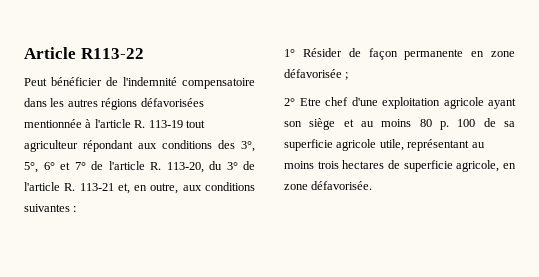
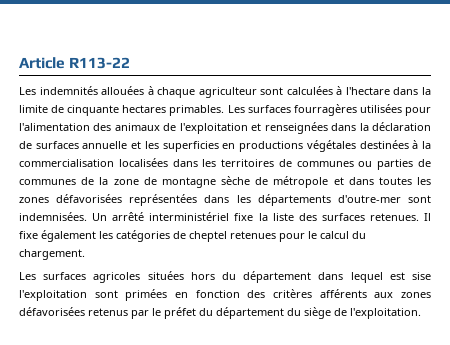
- Peut bénéficier de l'indemnité compensatoire dans les autres régions défavorisées mentionnée à l'article R. 113-19 tout agriculteur répondant aux conditions des 3°, 5°, 6° et 7° de l'article R. 113-20, du 3° de l'article R. 113-21 et, en outre, aux conditions suivantes :
- 1° Résider de façon permanente en zone défavorisée ;
- 2° Etre chef d'une exploitation agricole ayant son siège et au moins 80 p. 100 de sa superficie agricole utile, représentant au moins trois hectares de superficie agricole, en zone défavorisée.
+ Les indemnités allouées à chaque agriculteur sont calculées à l'hectare dans la limite de cinquante hectares primables. Les surfaces fourragères utilisées pour l'alimentation des animaux de l'exploitation et renseignées dans la déclaration de surfaces annuelle et les superficies en productions végétales destinées à la commercialisation localisées dans les territoires de communes ou parties de communes de la zone de montagne sèche de métropole et dans toutes les zones défavorisées représentées dans les départements d'outre-mer sont indemnisées. Un arrêté interministériel fixe la liste des surfaces retenues. Il fixe également les catégories de cheptel retenues pour le calcul du chargement.
+ Les surfaces agricoles situées hors du département dans lequel est sise l'exploitation sont primées en fonction des critères afférents aux zones défavorisées retenus par le préfet du département du siège de l'exploitation.

